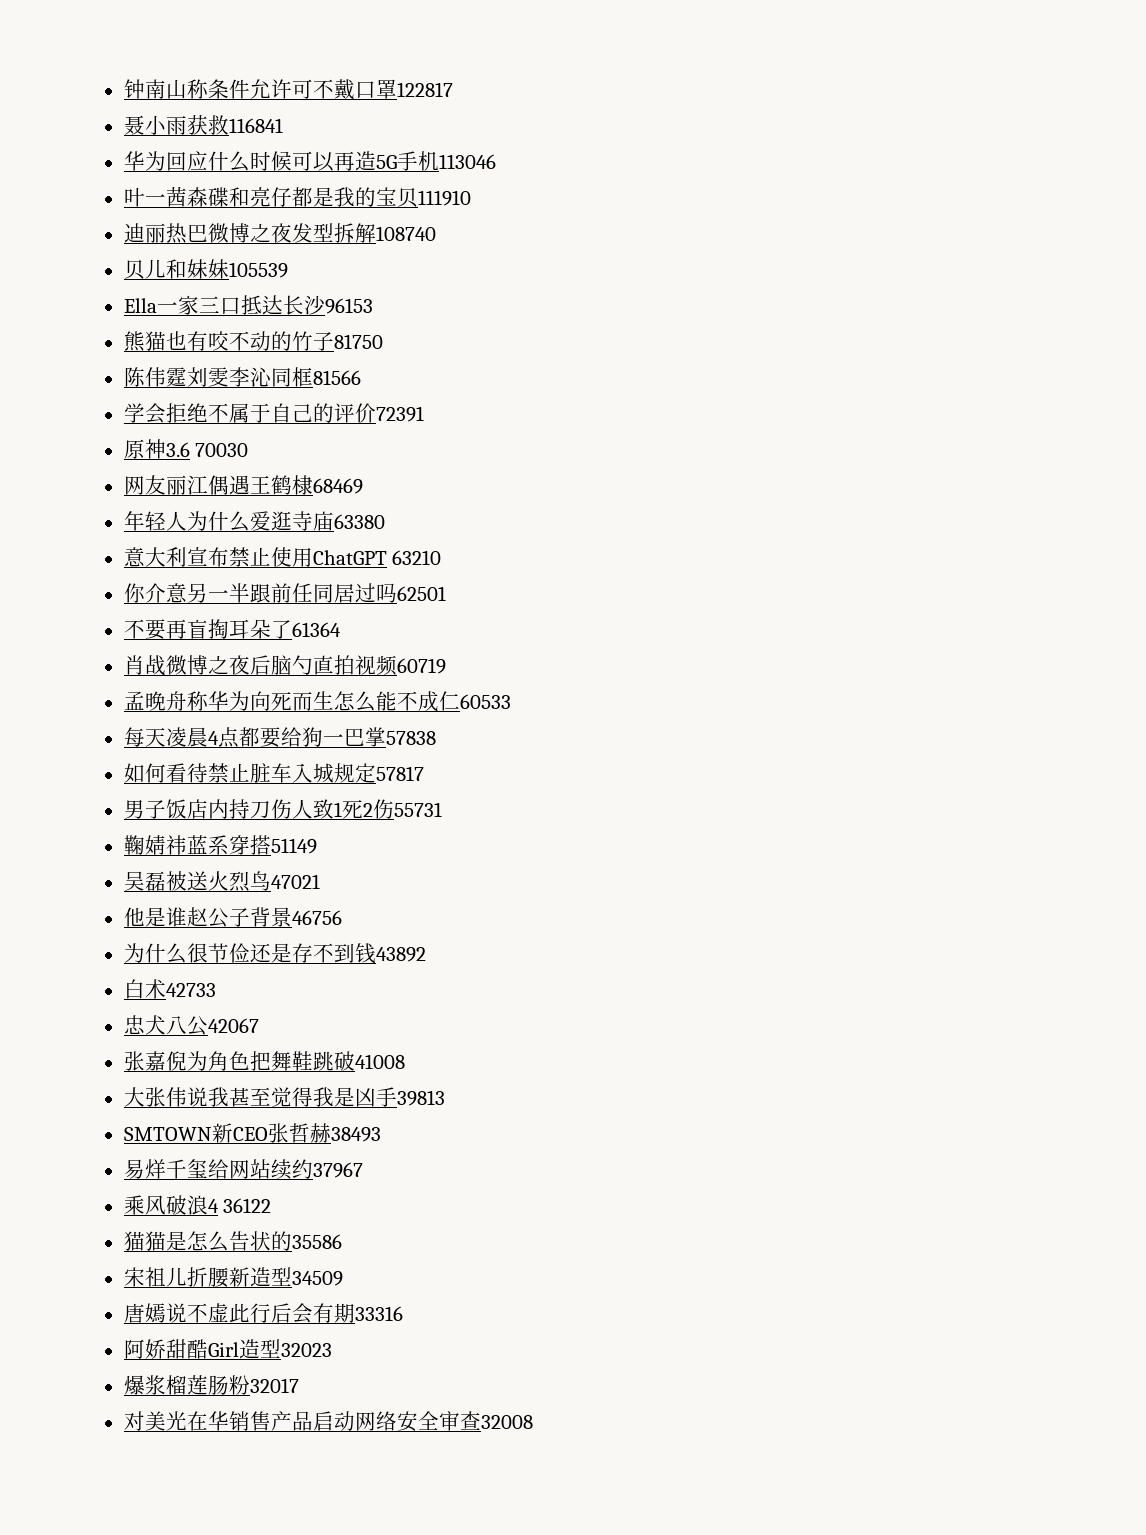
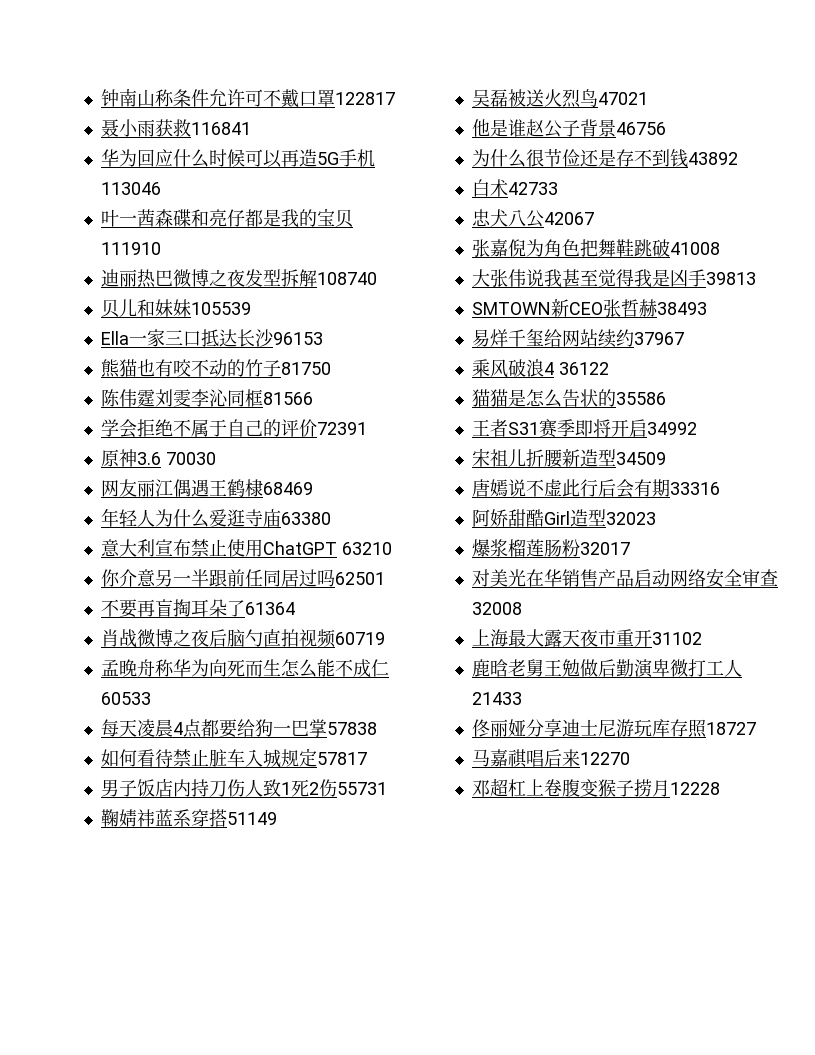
+ 王者S31赛季即将开启34992
+ 上海最大露天夜市重开31102
+ 鹿晗老舅王勉做后勤演卑微打工人21433
+ 佟丽娅分享迪士尼游玩库存照18727
+ 马嘉祺唱后来12270
+ 邓超杠上卷腹变猴子捞月12228

